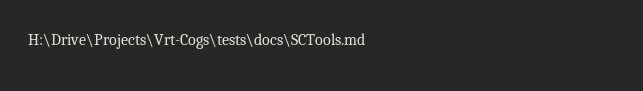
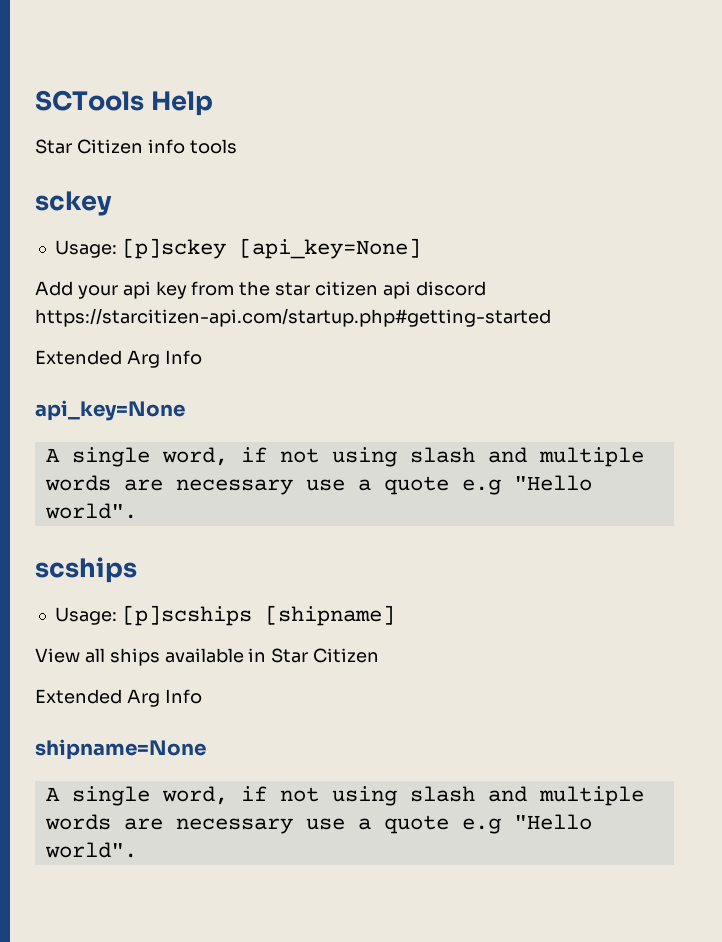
- H:\Drive\Projects\Vrt-Cogs\tests\docs\SCTools.md
+ SCTools Help
+ Star Citizen info tools
+ sckey
+ Usage: [p]sckey [api_key=None]
+ Add your api key from the star citizen api discord
+ https://starcitizen-api.com/startup.php#getting-started
+ Extended Arg Info
+ api_key=None
+ A single word, if not using slash and multiple words are necessary use a quote e.g "Hello world".
+ scships
+ Usage: [p]scships [shipname]
+ View all ships available in Star Citizen
+ Extended Arg Info
+ shipname=None
+ A single word, if not using slash and multiple words are necessary use a quote e.g "Hello world".

